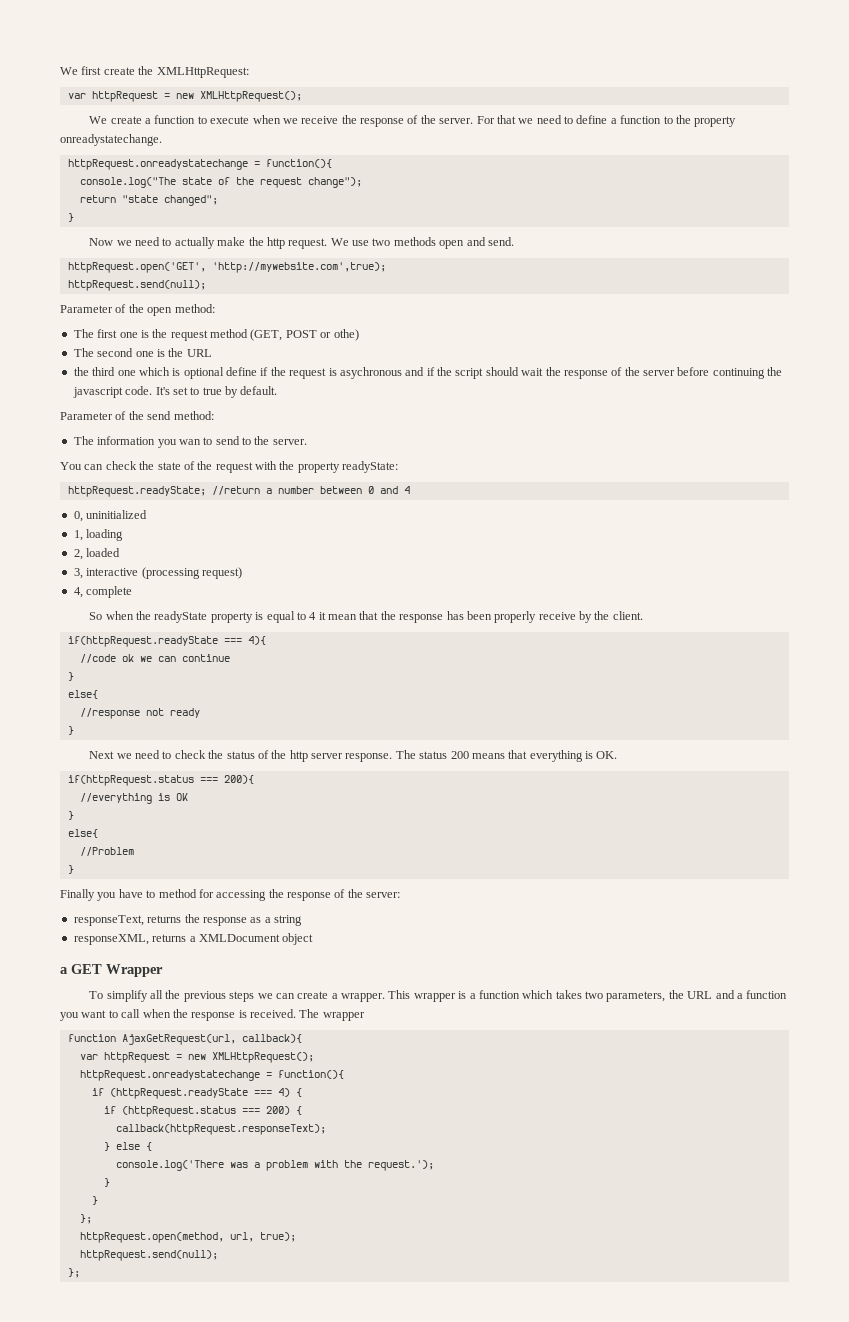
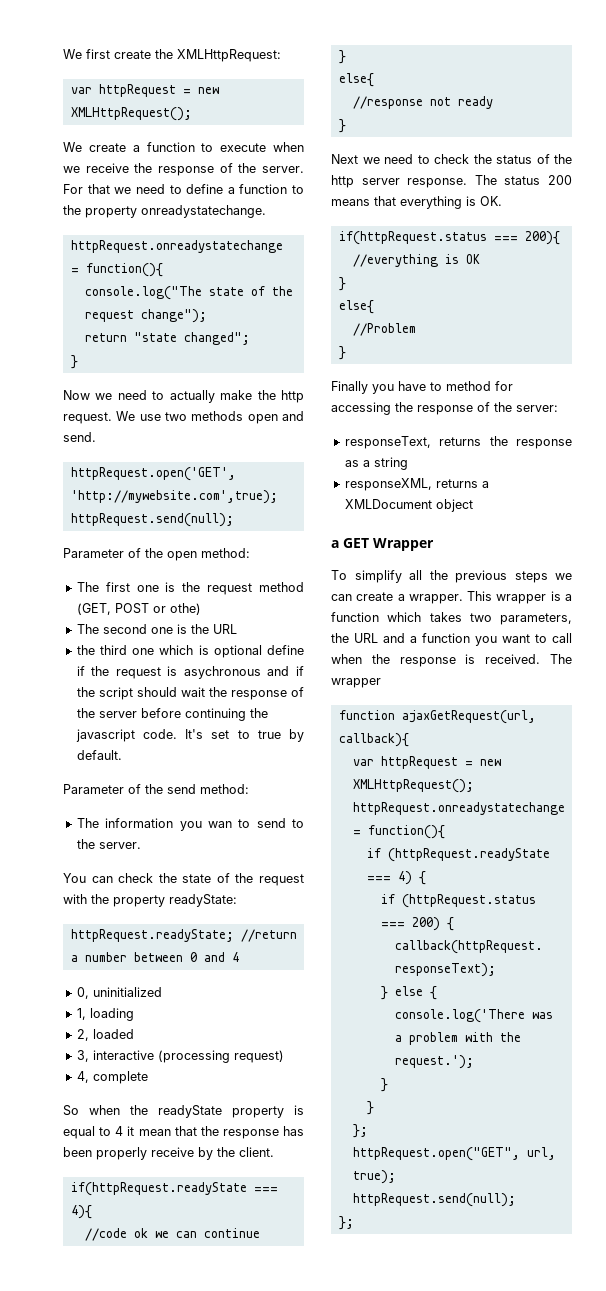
- function AjaxGetRequest(url, callback){
+ function ajaxGetRequest(url, callback){
- httpRequest.open(method, url, true);
+ httpRequest.open("GET", url, true);

